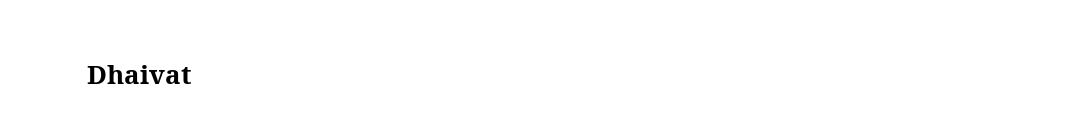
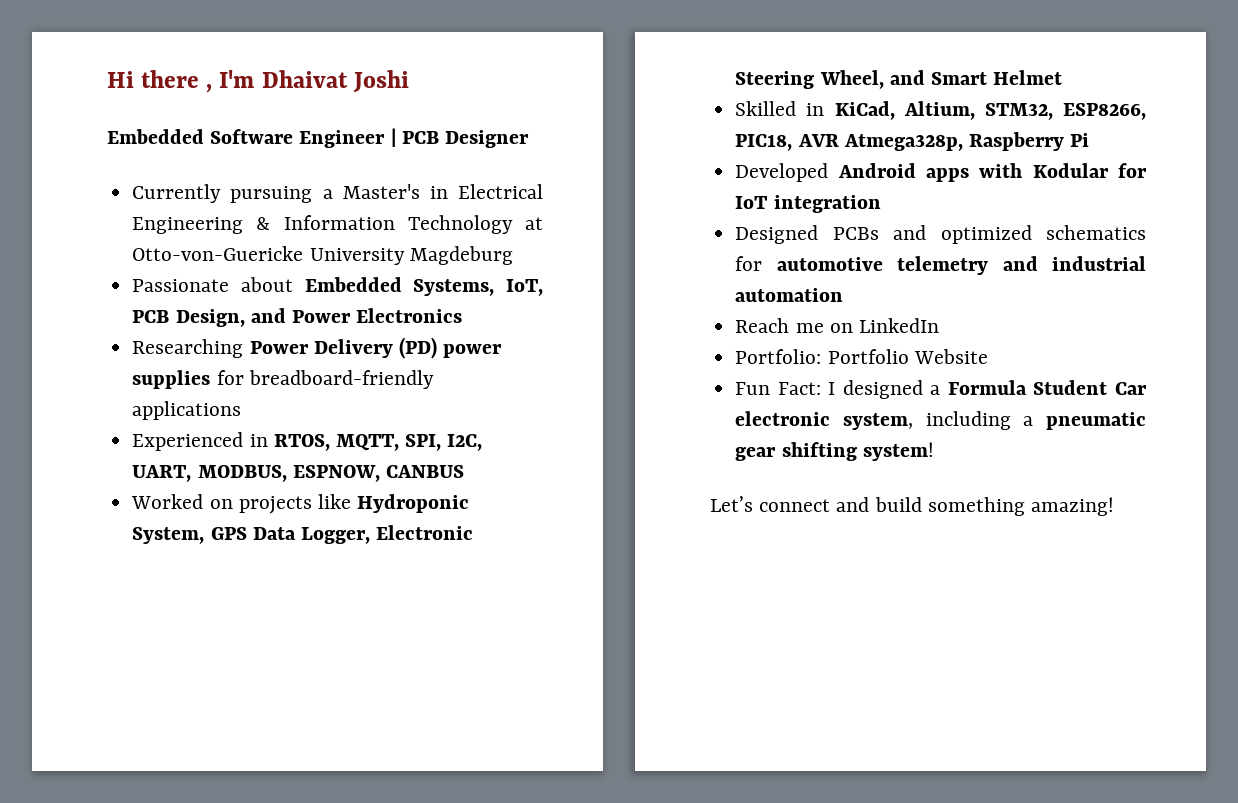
- Dhaivat
+ Hi there , I'm Dhaivat Joshi
+ Embedded Software Engineer | PCB Designer
+ Currently pursuing a Master's in Electrical Engineering & Information Technology at Otto-von-Guericke University Magdeburg
+ Passionate about Embedded Systems, IoT, PCB Design, and Power Electronics
+ Researching Power Delivery (PD) power supplies for breadboard-friendly applications
+ Experienced in RTOS, MQTT, SPI, I2C, UART, MODBUS, ESPNOW, CANBUS
+ Worked on projects like Hydroponic System, GPS Data Logger, Electronic Steering Wheel, and Smart Helmet
+ Skilled in KiCad, Altium, STM32, ESP8266, PIC18, AVR Atmega328p, Raspberry Pi
+ Developed Android apps with Kodular for IoT integration
+ Designed PCBs and optimized schematics for automotive telemetry and industrial automation
+ Reach me on LinkedIn
+ Portfolio: Portfolio Website
+ Fun Fact: I designed a Formula Student Car electronic system, including a pneumatic gear shifting system!
+ Let’s connect and build something amazing!

